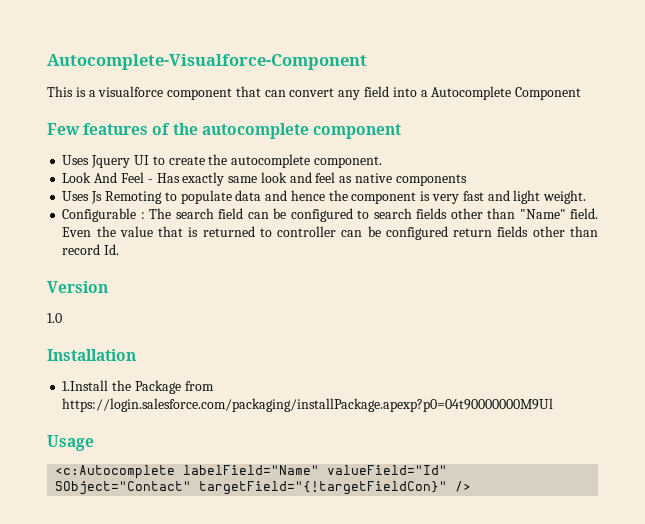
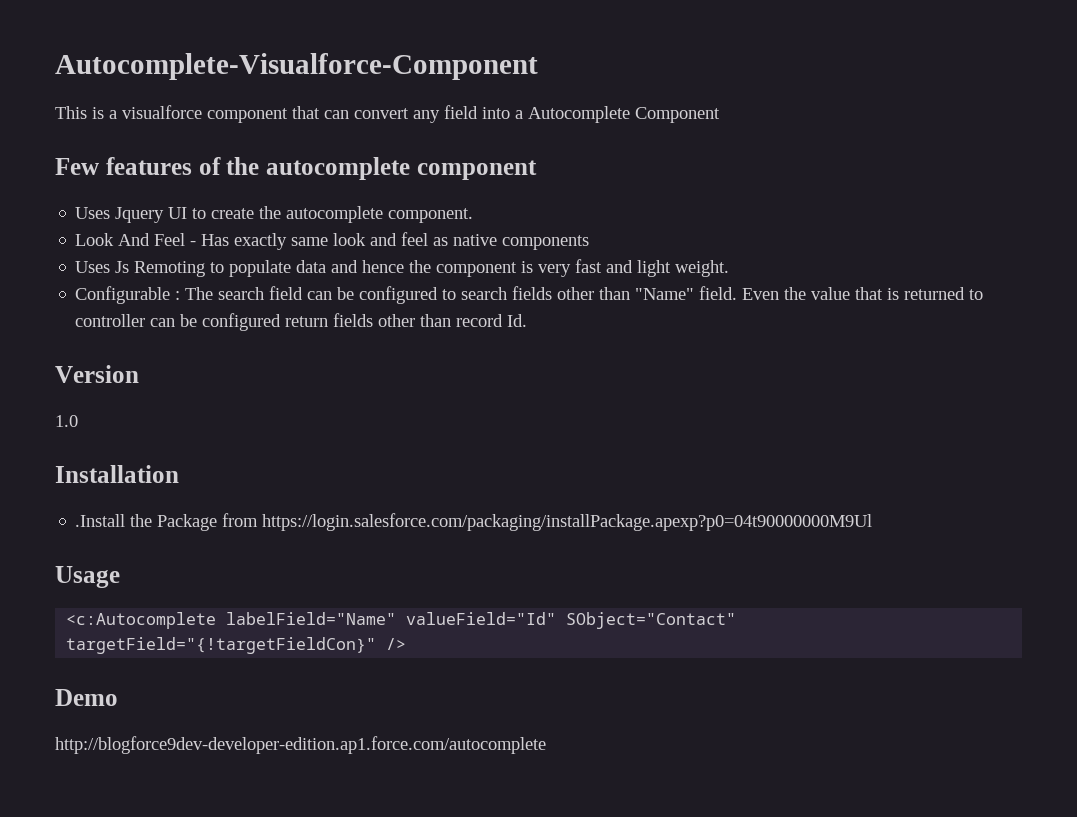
- 1.Install the Package from https://login.salesforce.com/packaging/installPackage.apexp?p0=04t90000000M9Ul
+ .Install the Package from https://login.salesforce.com/packaging/installPackage.apexp?p0=04t90000000M9Ul
+ Demo
+ http://blogforce9dev-developer-edition.ap1.force.com/autocomplete

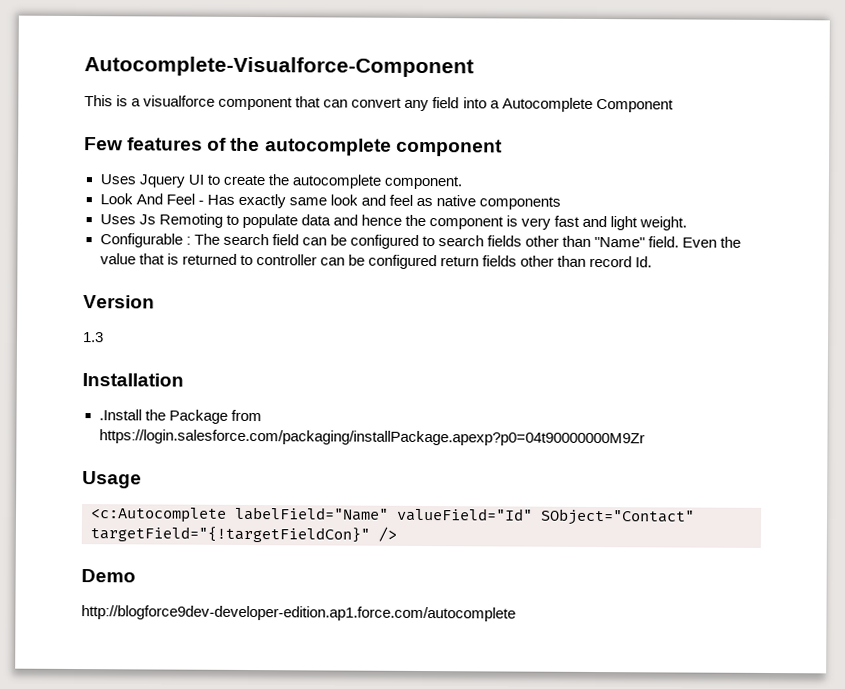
- 1.0
+ 1.3
- .Install the Package from https://login.salesforce.com/packaging/installPackage.apexp?p0=04t90000000M9Ul
+ .Install the Package from https://login.salesforce.com/packaging/installPackage.apexp?p0=04t90000000M9Zr

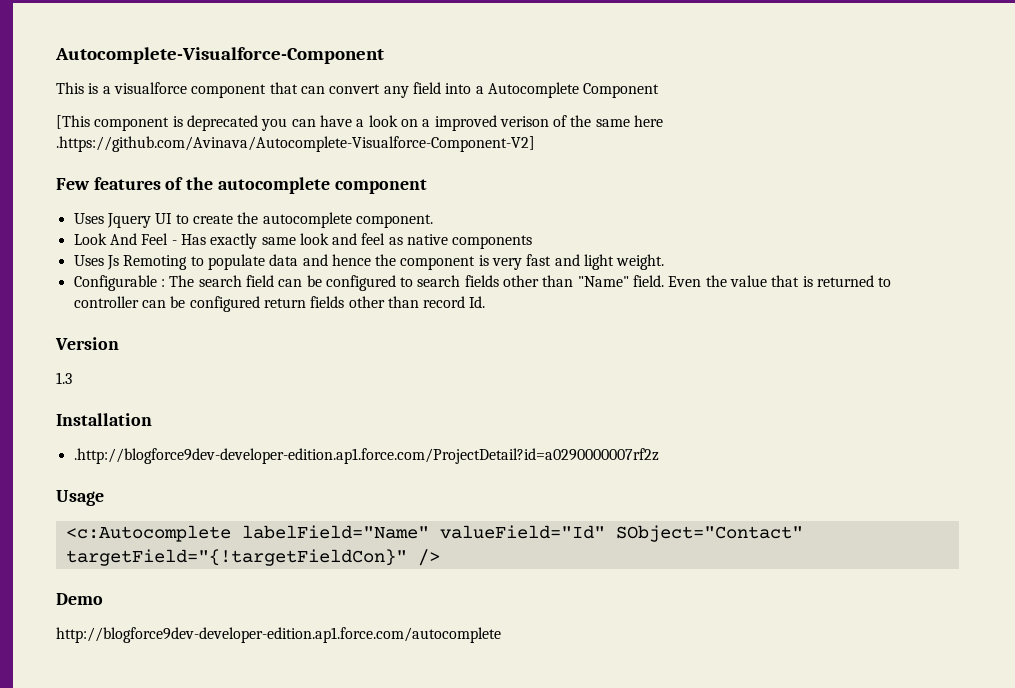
+ [This component is deprecated you can have a look on a improved verison of the same here .https://github.com/Avinava/Autocomplete-Visualforce-Component-V2]
- .Install the Package from https://login.salesforce.com/packaging/installPackage.apexp?p0=04t90000000M9Zr
+ .http://blogforce9dev-developer-edition.ap1.force.com/ProjectDetail?id=a0290000007rf2z

